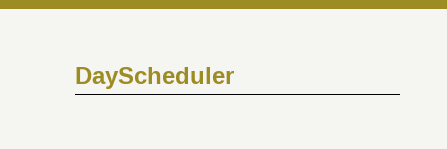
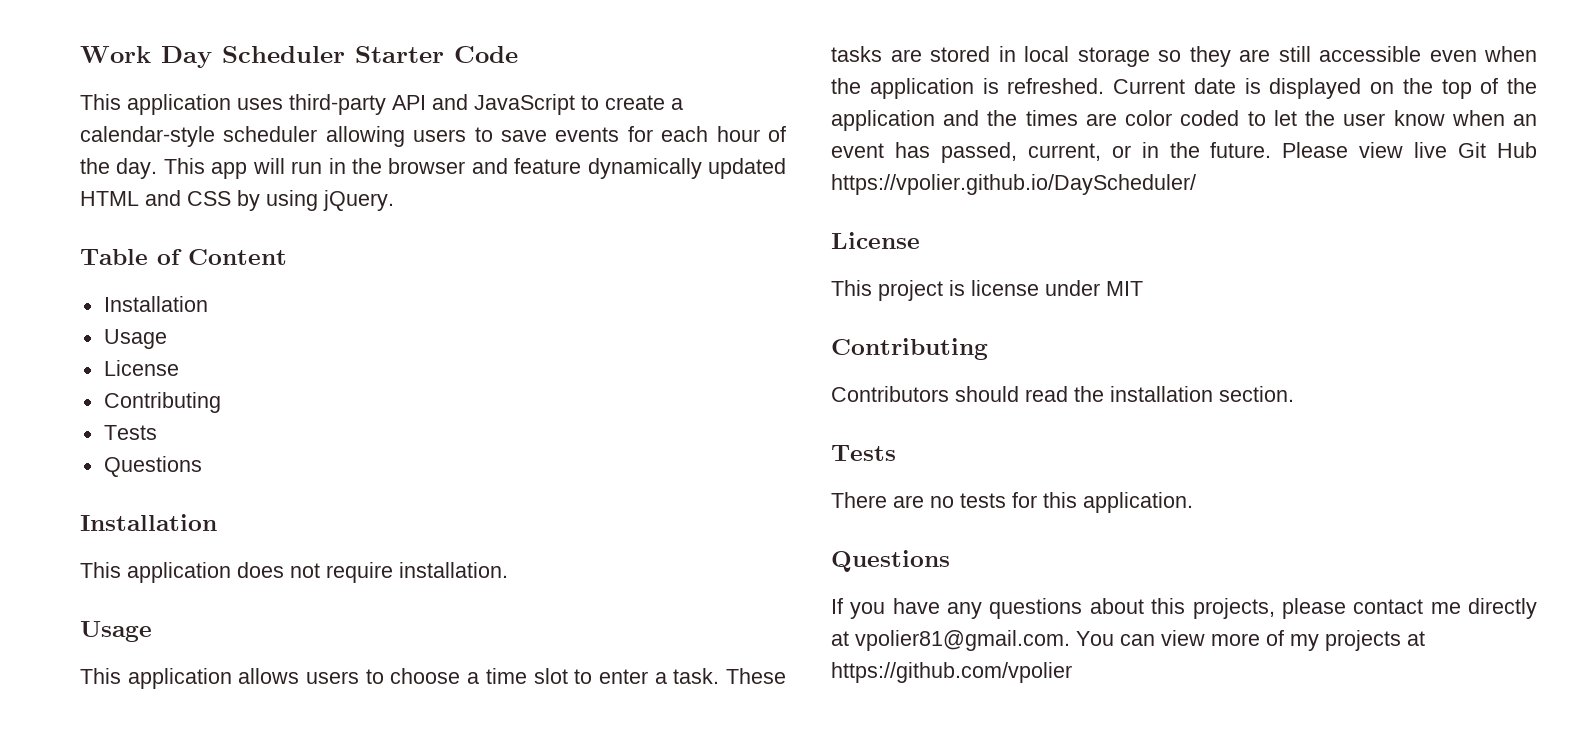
- DayScheduler
+ Work Day Scheduler Starter Code
+ This application uses third-party API and JavaScript to create a calendar-style scheduler allowing users to save events for each hour of the day. This app will run in the browser and feature dynamically updated HTML and CSS by using jQuery.
+ Table of Content
+ Installation
+ Usage
+ License
+ Contributing
+ Tests
+ Questions
+ Installation
+ This application does not require installation.
+ Usage
+ This application allows users to choose a time slot to enter a task. These tasks are stored in local storage so they are still accessible even when the application is refreshed. Current date is displayed on the top of the application and the times are color coded to let the user know when an event has passed, current, or in the future. Please view live Git Hub https://vpolier.github.io/DayScheduler/
+ License
+ This project is license under MIT
+ Contributing
+ Contributors should read the installation section.
+ Tests
+ There are no tests for this application.
+ Questions
+ If you have any questions about this projects, please contact me directly at vpolier81@gmail.com. You can view more of my projects at https://github.com/vpolier

